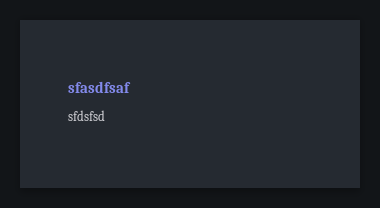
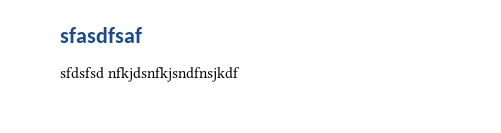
- sfdsfsd
+ sfdsfsd nfkjdsnfkjsndfnsjkdf

